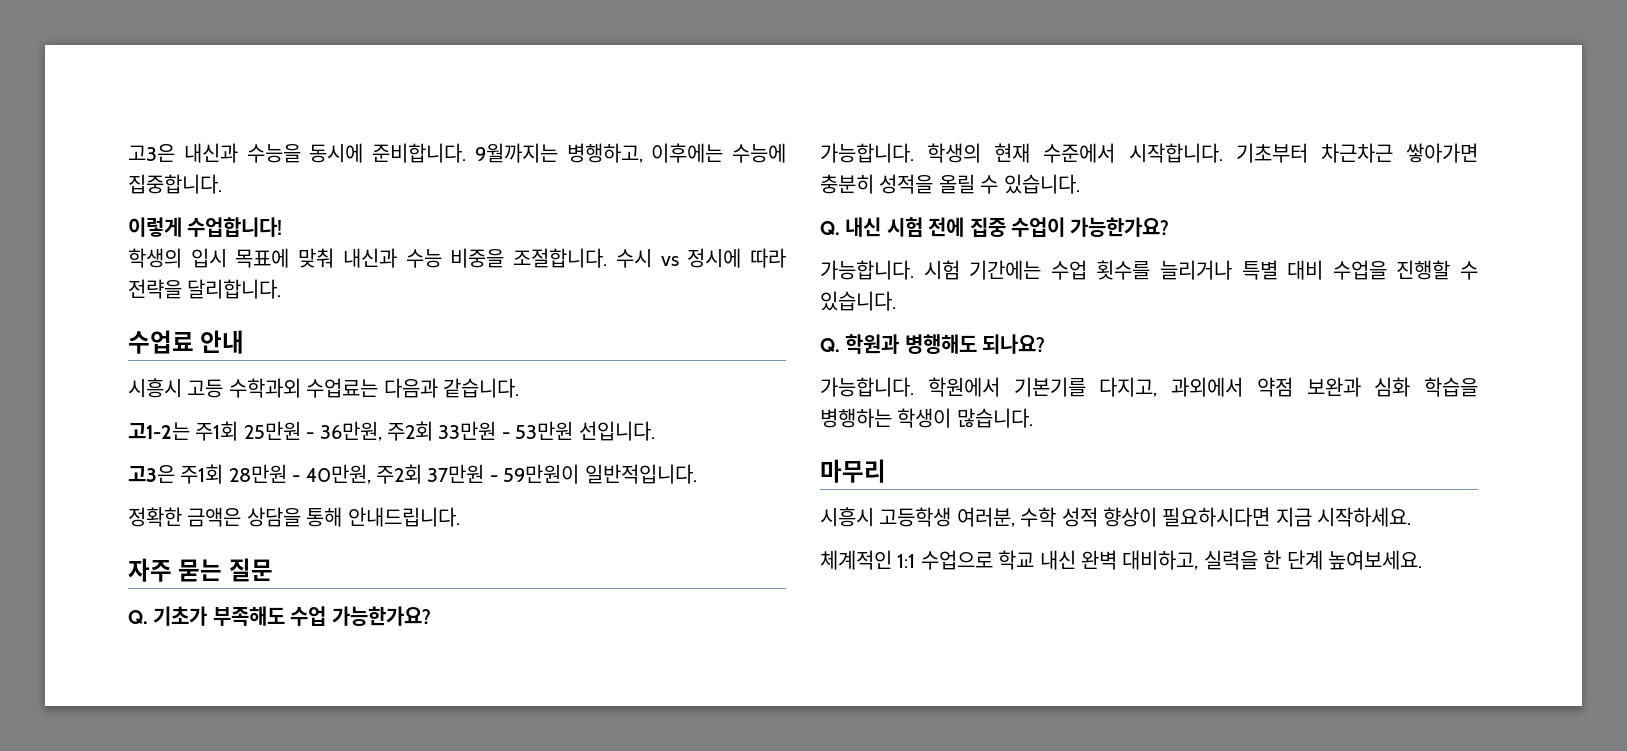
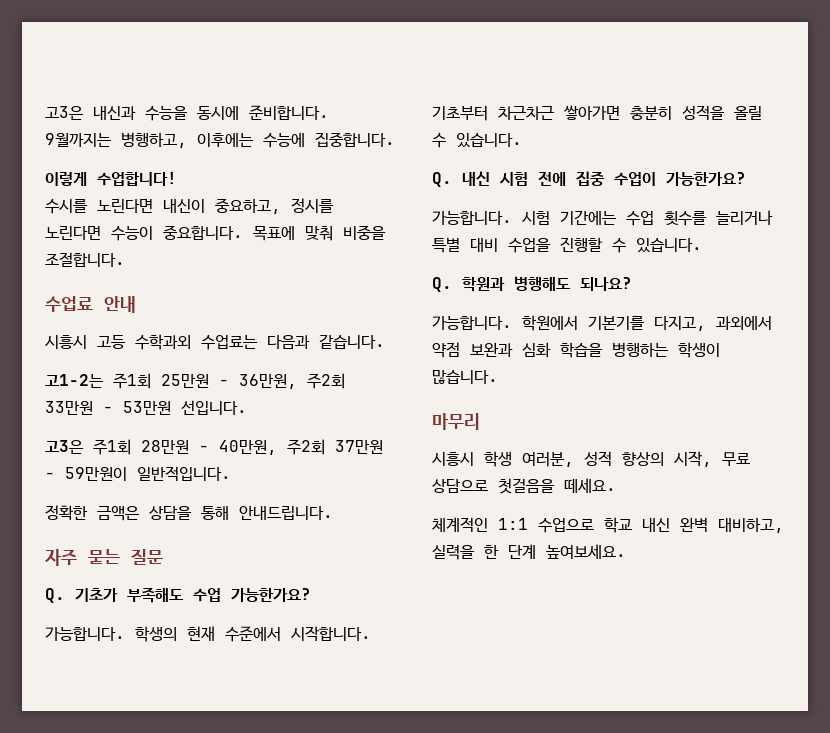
- 학생의 입시 목표에 맞춰 내신과 수능 비중을 조절합니다. 수시 vs 정시에 따라 전략을 달리합니다.
+ 수시를 노린다면 내신이 중요하고, 정시를 노린다면 수능이 중요합니다. 목표에 맞춰 비중을 조절합니다.
- 시흥시 고등학생 여러분, 수학 성적 향상이 필요하시다면 지금 시작하세요.
+ 시흥시 학생 여러분, 성적 향상의 시작, 무료 상담으로 첫걸음을 떼세요.

